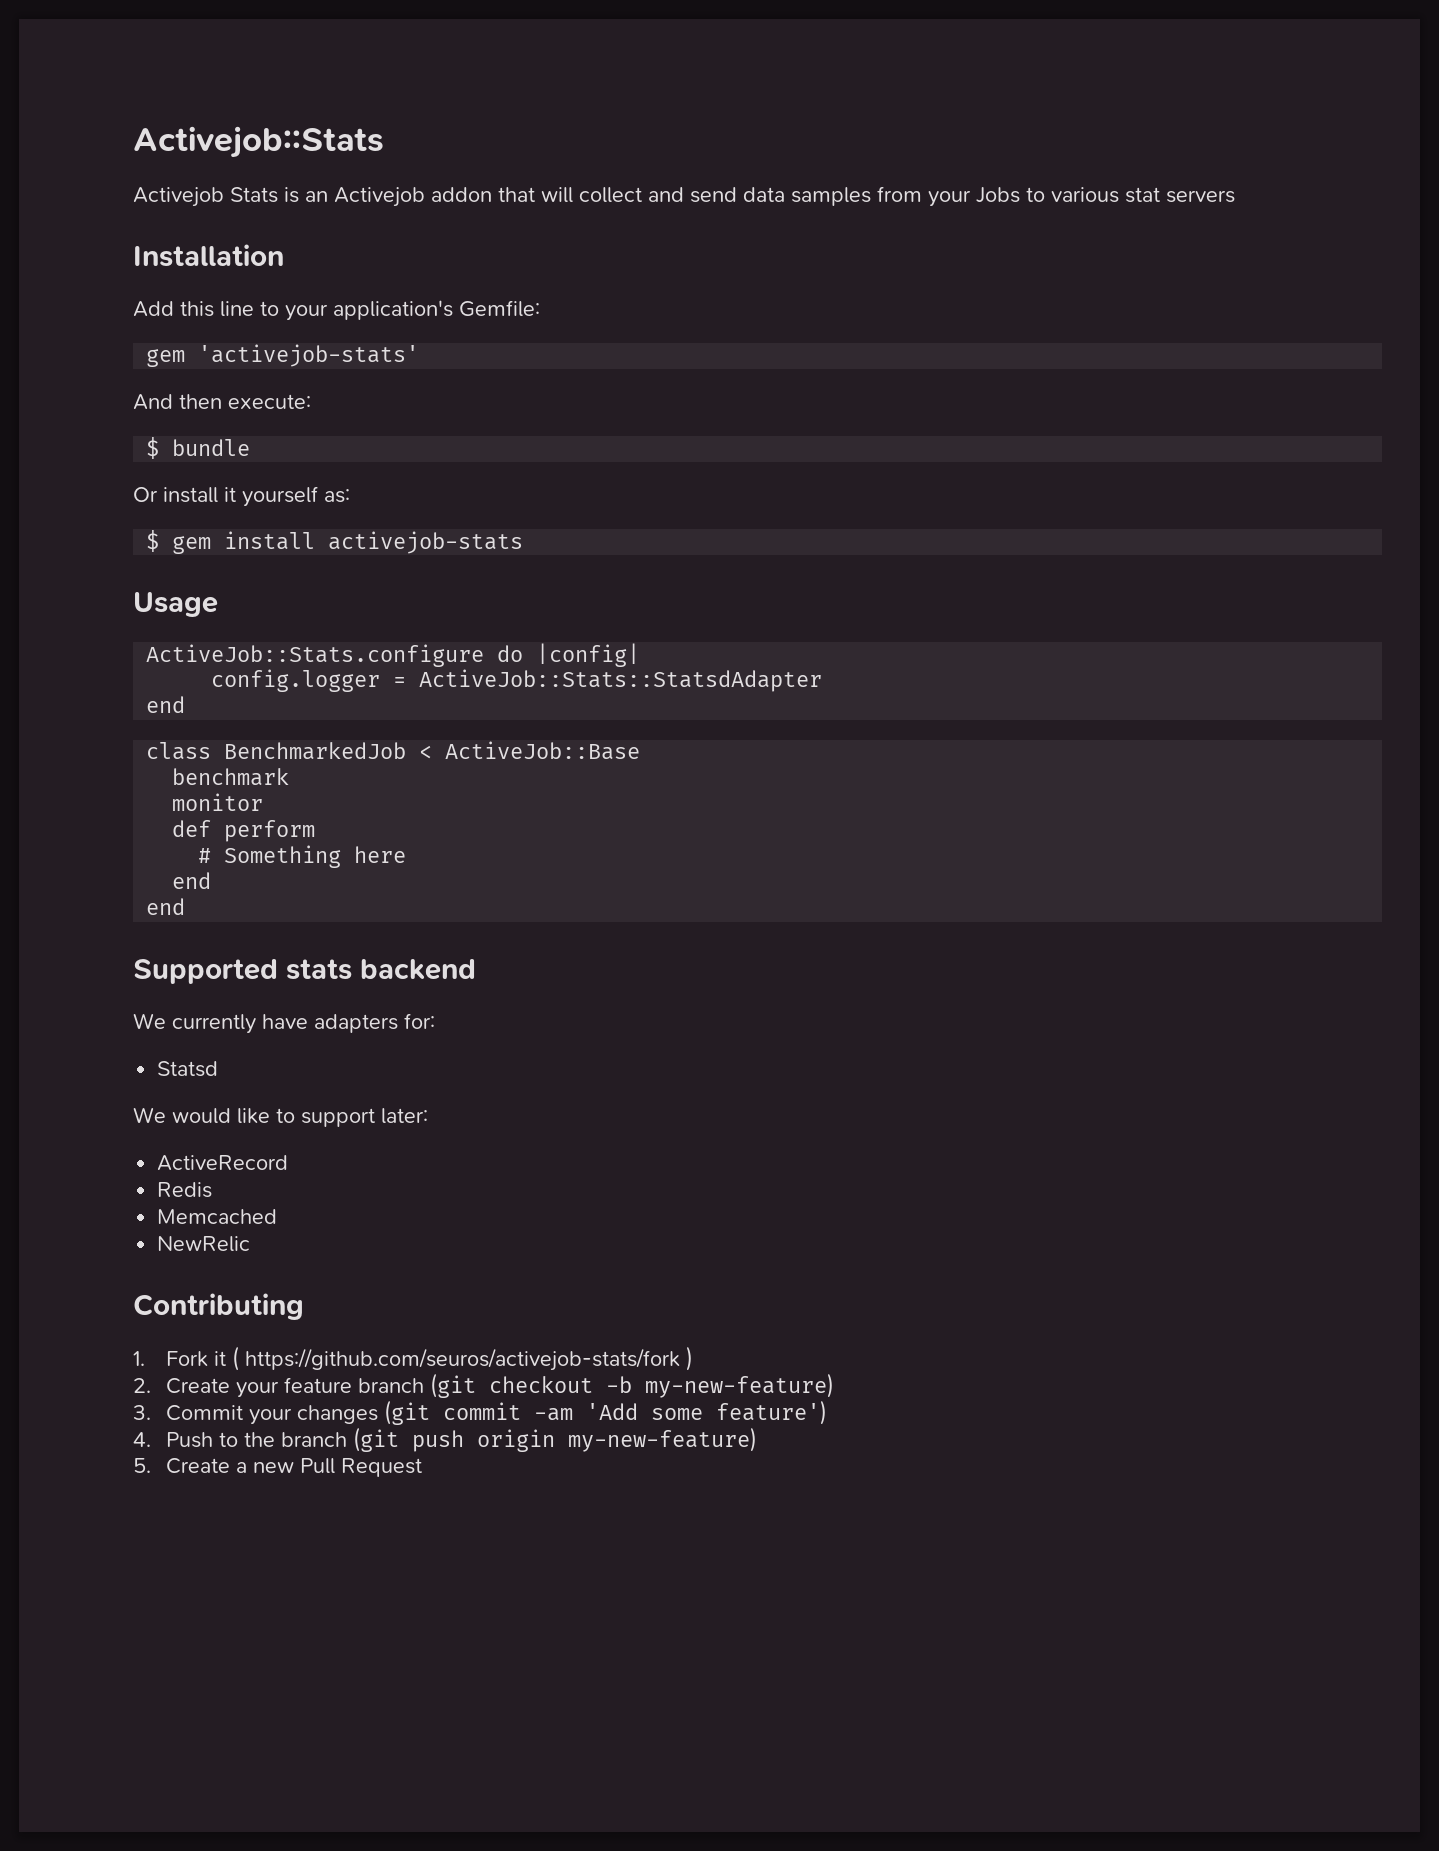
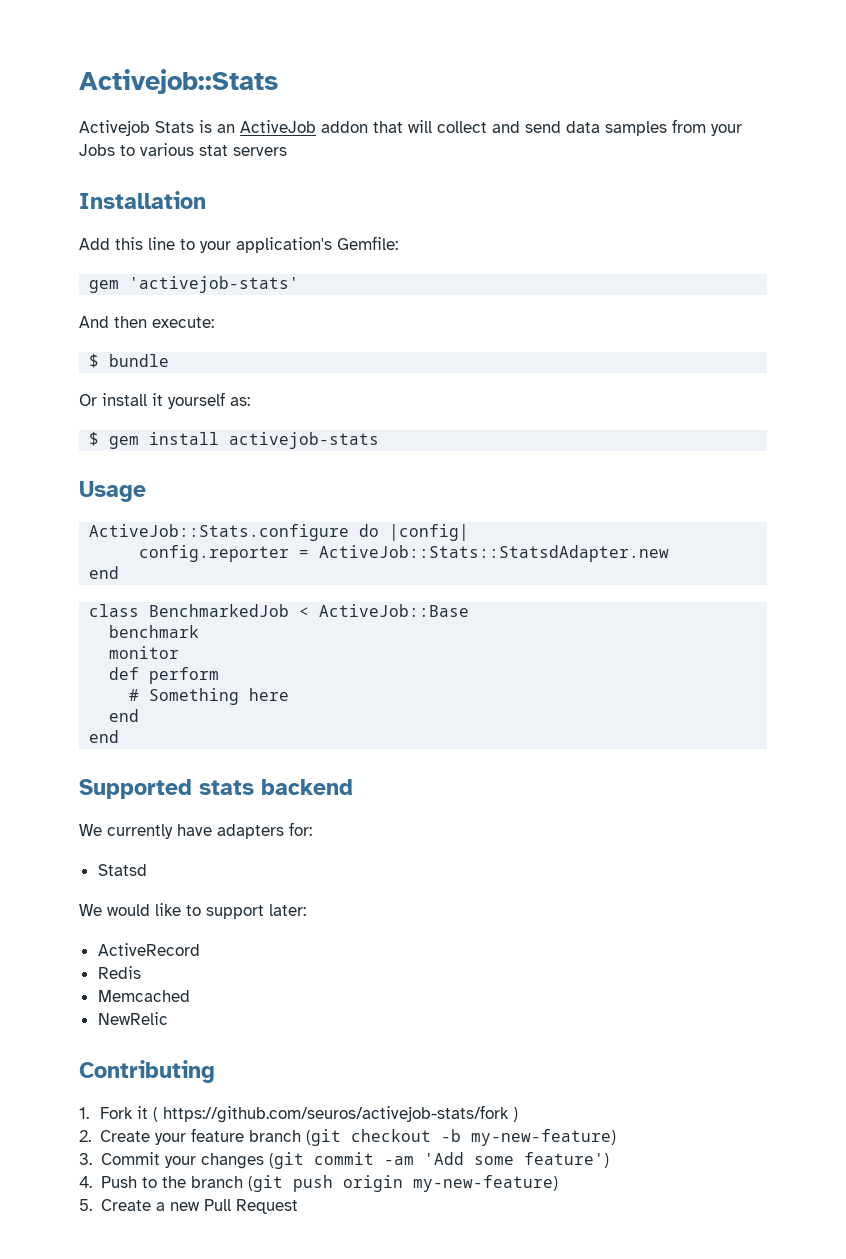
- Activejob Stats is an Activejob addon that will collect and send data samples from your Jobs to various stat servers
+ Activejob Stats is an ActiveJob addon that will collect and send data samples from your Jobs to various stat servers
- config.logger = ActiveJob::Stats::StatsdAdapter
+ config.reporter = ActiveJob::Stats::StatsdAdapter.new

